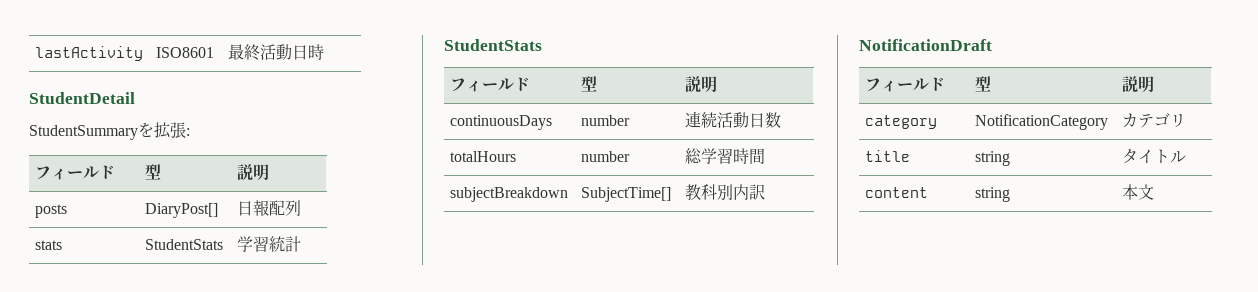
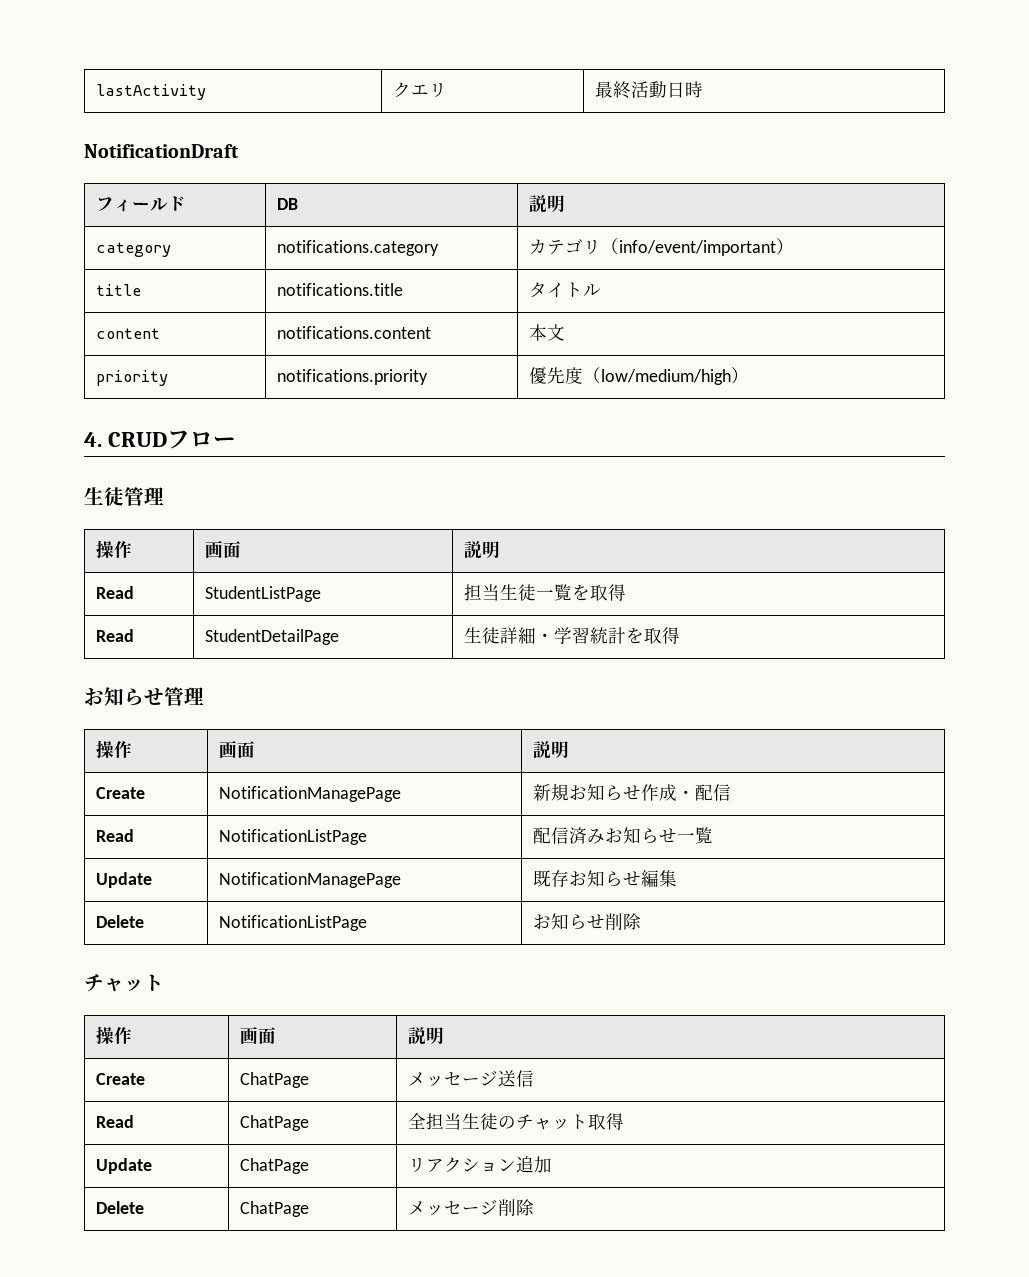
- lastActivity | ISO8601 | 最終活動日時
+ lastActivity | クエリ | 最終活動日時
- StudentDetail
- StudentSummaryを拡張:
- フィールド | 型 | 説明
- posts | DiaryPost[] | 日報配列
- stats | StudentStats | 学習統計
- StudentStats
- フィールド | 型 | 説明
- continuousDays | number | 連続活動日数
- totalHours | number | 総学習時間
- subjectBreakdown | SubjectTime[] | 教科別内訳
  NotificationDraft
- フィールド | 型 | 説明
+ フィールド | DB | 説明
- category | NotificationCategory | カテゴリ
+ category | notifications.category | カテゴリ（info/event/important）
- title | string | タイトル
+ title | notifications.title | タイトル
- content | string | 本文
+ content | notifications.content | 本文
+ priority | notifications.priority | 優先度（low/medium/high）
+ 4. CRUDフロー
+ 生徒管理
+ 操作 | 画面 | 説明
+ Read | StudentListPage | 担当生徒一覧を取得
+ Read | StudentDetailPage | 生徒詳細・学習統計を取得
+ お知らせ管理
+ 操作 | 画面 | 説明
+ Create | NotificationManagePage | 新規お知らせ作成・配信
+ Read | NotificationListPage | 配信済みお知らせ一覧
+ Update | NotificationManagePage | 既存お知らせ編集
+ Delete | NotificationListPage | お知らせ削除
+ チャット
+ 操作 | 画面 | 説明
+ Create | ChatPage | メッセージ送信
+ Read | ChatPage | 全担当生徒のチャット取得
+ Update | ChatPage | リアクション追加
+ Delete | ChatPage | メッセージ削除

